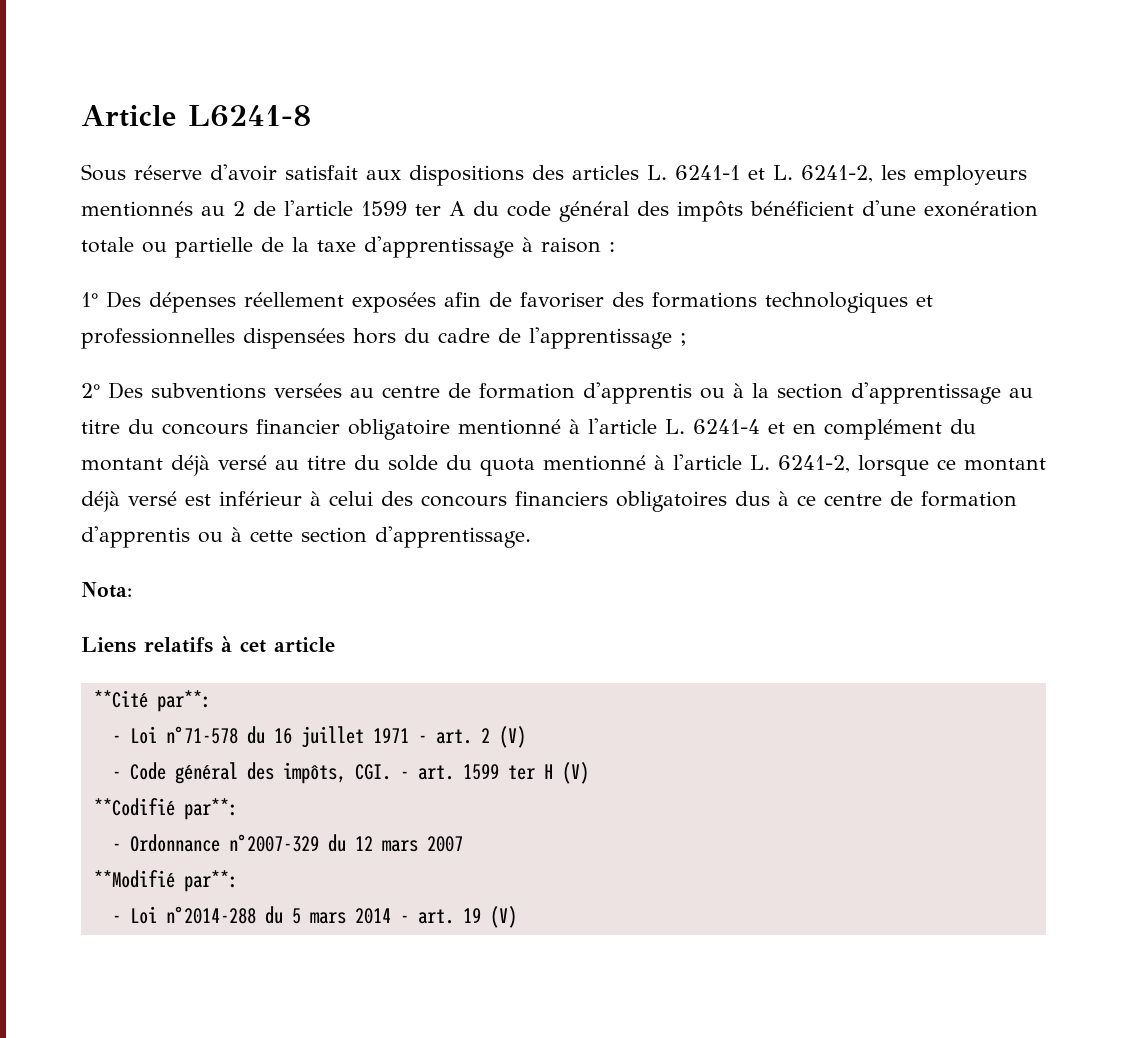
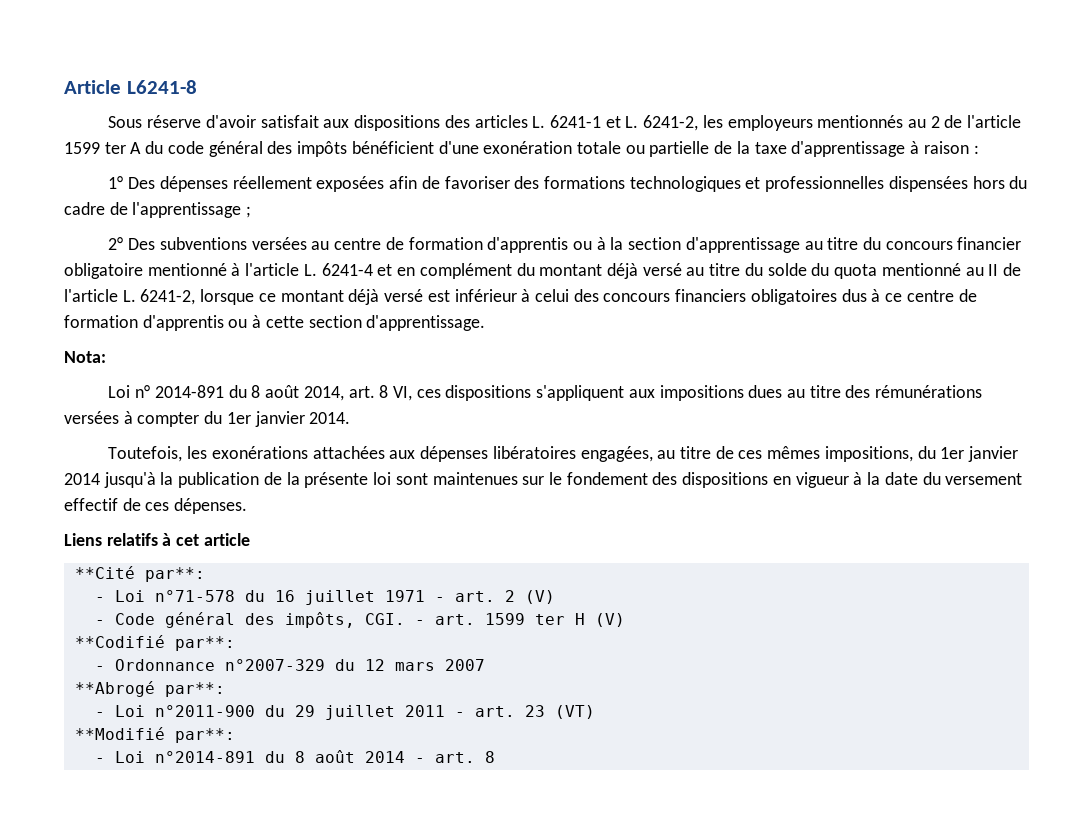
- 2° Des subventions versées au centre de formation d'apprentis ou à la section d'apprentissage au titre du concours financier obligatoire mentionné à l'article L. 6241-4 et en complément du montant déjà versé au titre du solde du quota mentionné à l'article L. 6241-2, lorsque ce montant déjà versé est inférieur à celui des concours financiers obligatoires dus à ce centre de formation d'apprentis ou à cette section d'apprentissage.
+ 2° Des subventions versées au centre de formation d'apprentis ou à la section d'apprentissage au titre du concours financier obligatoire mentionné à l'article L. 6241-4 et en complément du montant déjà versé au titre du solde du quota mentionné au II de l'article L. 6241-2, lorsque ce montant déjà versé est inférieur à celui des concours financiers obligatoires dus à ce centre de formation d'apprentis ou à cette section d'apprentissage.
+ Loi n° 2014-891 du 8 août 2014, art. 8 VI, ces dispositions s'appliquent aux impositions dues au titre des rémunérations versées à compter du 1er janvier 2014.
+ Toutefois, les exonérations attachées aux dépenses libératoires engagées, au titre de ces mêmes impositions, du 1er janvier 2014 jusqu'à la publication de la présente loi sont maintenues sur le fondement des dispositions en vigueur à la date du versement effectif de ces dépenses.
+ **Abrogé par**:
+ - Loi n°2011-900 du 29 juillet 2011 - art. 23 (VT)
- - Loi n°2014-288 du 5 mars 2014 - art. 19 (V)
+ - Loi n°2014-891 du 8 août 2014 - art. 8

